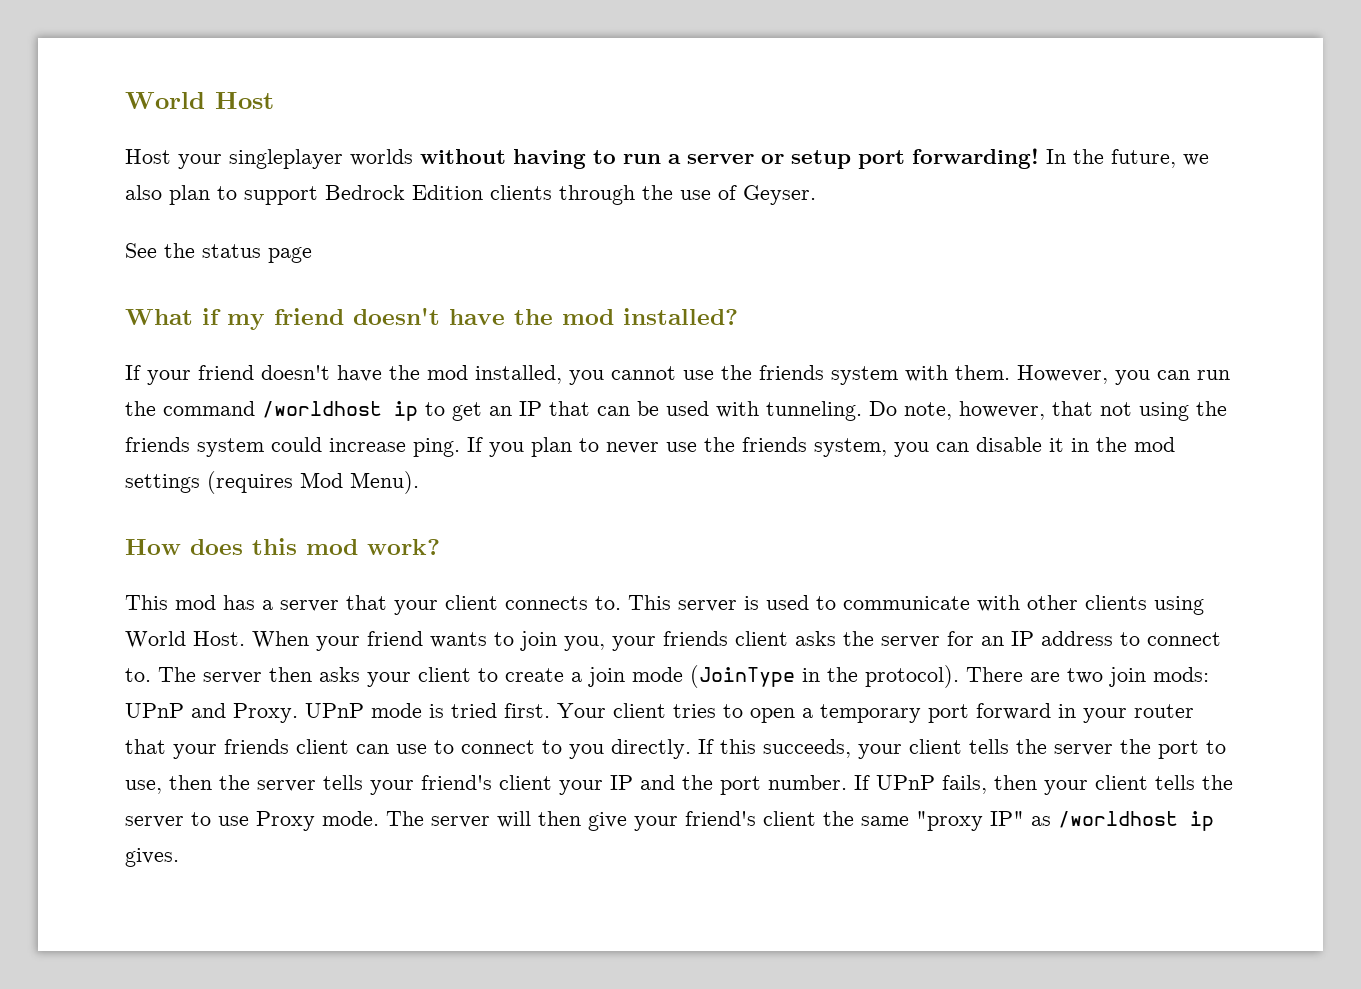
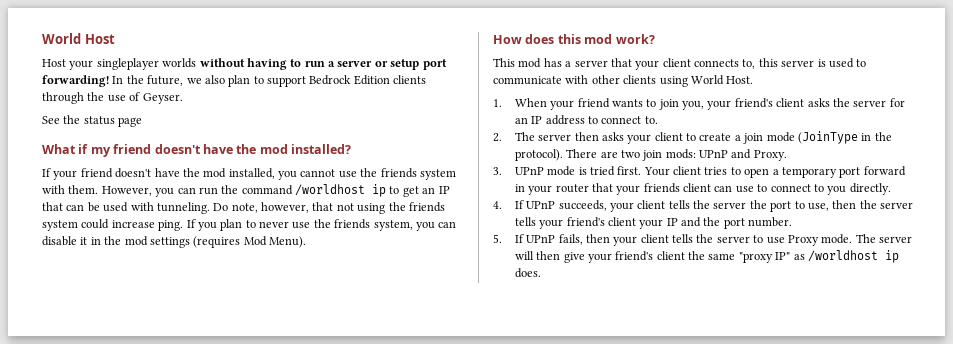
- This mod has a server that your client connects to. This server is used to communicate with other clients using World Host. When your friend wants to join you, your friends client asks the server for an IP address to connect to. The server then asks your client to create a join mode (JoinType in the protocol).
+ This mod has a server that your client connects to, this server is used to communicate with other clients using World Host.
+ 1. When your friend wants to join you, your friend's client asks the server for an IP address to connect to.
+ 2. The server then asks your client to create a join mode (JoinType in the protocol).
- There are two join mods: UPnP and Proxy. UPnP mode is tried first.
+ There are two join mods: UPnP and Proxy.
+ 3. UPnP mode is tried first.
- Your client tries to open a temporary port forward in your router that your friends client can use to connect to you directly. If this succeeds, your client tells the server the port to use, then the server tells your friend's client your IP and the port number. If UPnP fails, then your client tells the server to use Proxy mode.
+ Your client tries to open a temporary port forward in your router that your friends client can use to connect to you directly.
+ 4. If UPnP succeeds, your client tells the server the port to use, then the server tells your friend's client your IP and the port number.
+ 5. If UPnP fails, then your client tells the server to use Proxy mode.
- The server will then give your friend's client the same "proxy IP" as /worldhost ip gives.
+ The server will then give your friend's client the same "proxy IP" as /worldhost ip does.

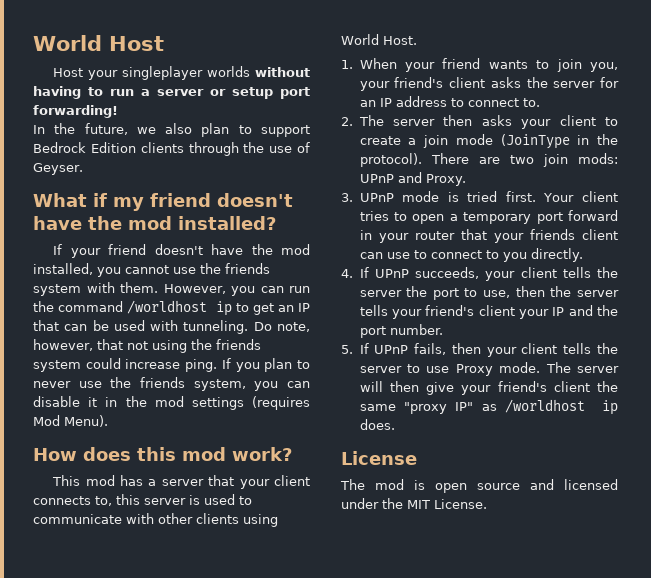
- Host your singleplayer worlds without having to run a server or setup port forwarding! In the future, we also plan to support Bedrock Edition clients through the use of Geyser.
+ Host your singleplayer worlds without having to run a server or setup port forwarding!
+ In the future, we also plan to support Bedrock Edition clients through the use of Geyser.
- See the status page
+ License
+ The mod is open source and licensed under the MIT License.

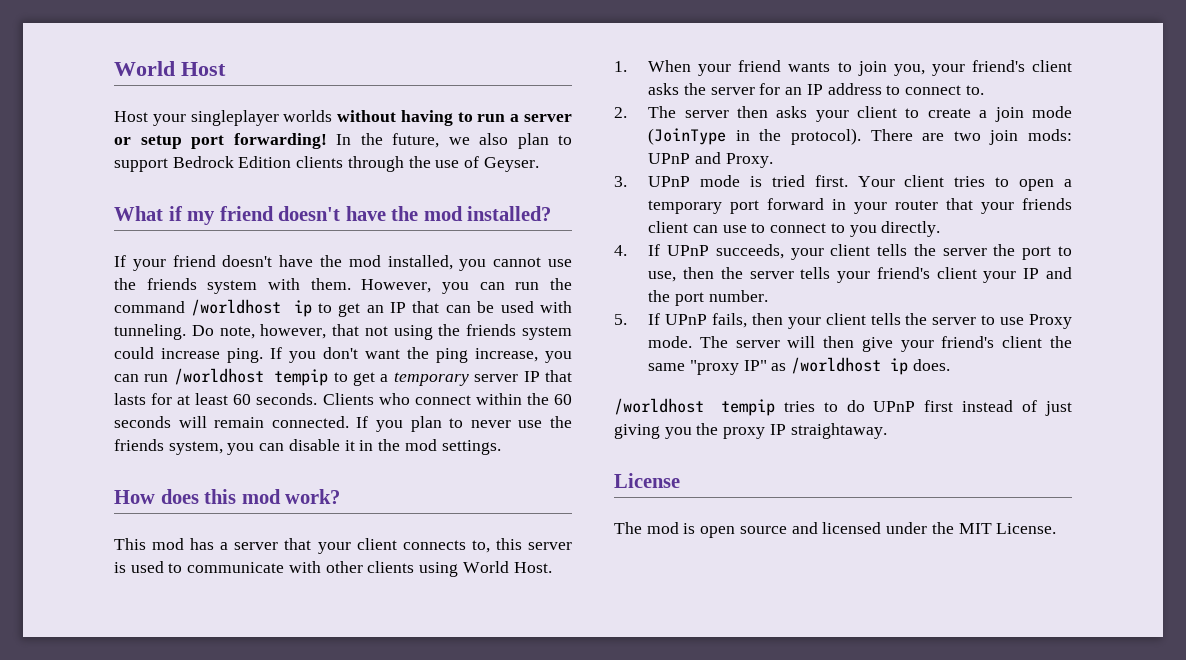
- Host your singleplayer worlds without having to run a server or setup port forwarding!
- In the future, we also plan to support Bedrock Edition clients through the use of Geyser.
+ Host your singleplayer worlds without having to run a server or setup port forwarding! In the future, we also plan to support Bedrock Edition clients through the use of Geyser.
- If you plan to never use the friends system, you can disable it in the mod settings (requires Mod Menu).
+ If you don't want the ping increase, you can run /worldhost tempip to get a temporary server IP that lasts for at least 60 seconds. Clients who connect within the 60 seconds will remain connected. If you plan to never use the friends system, you can disable it in the mod settings.
+ /worldhost tempip tries to do UPnP first instead of just giving you the proxy IP straightaway.

